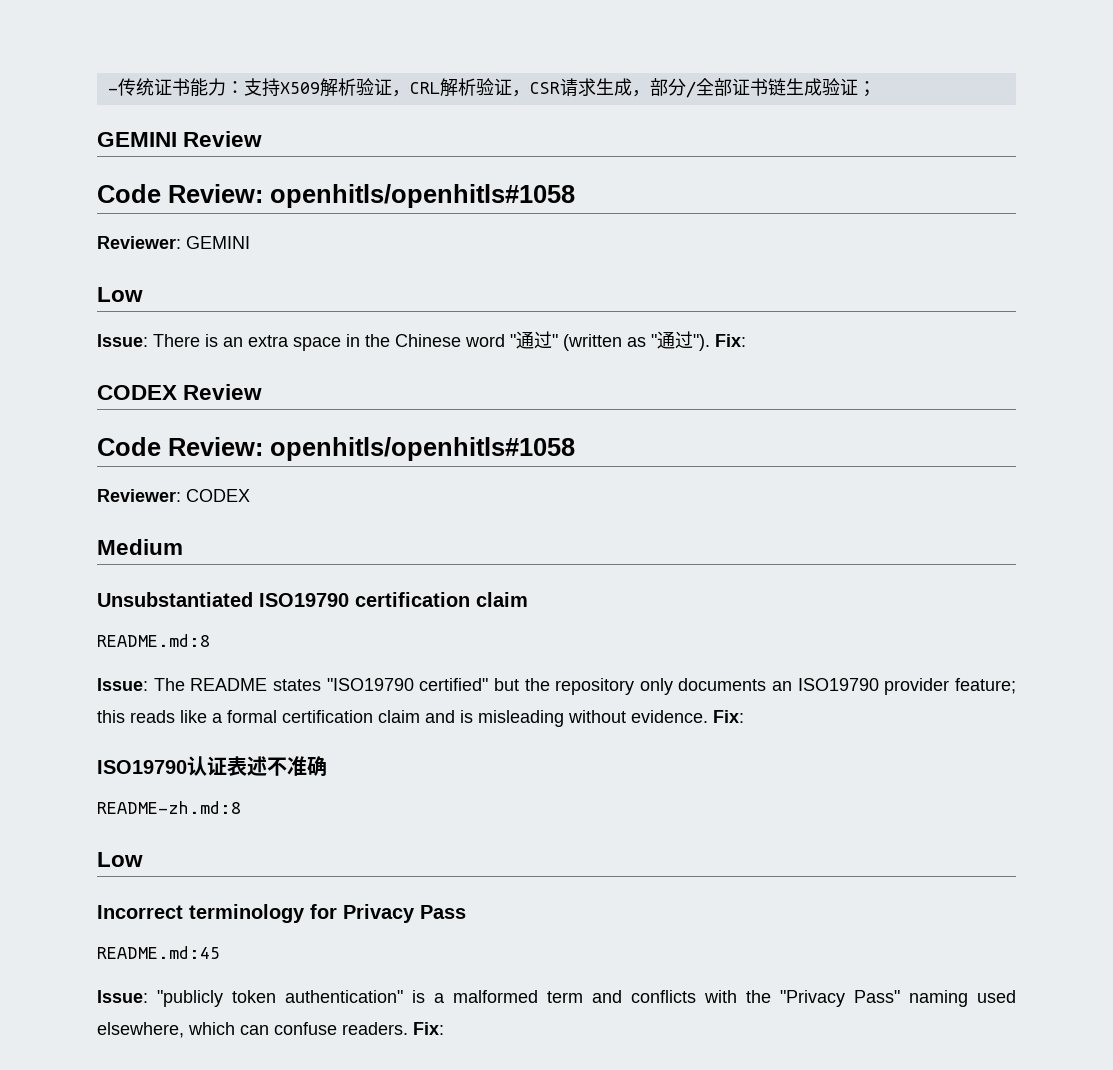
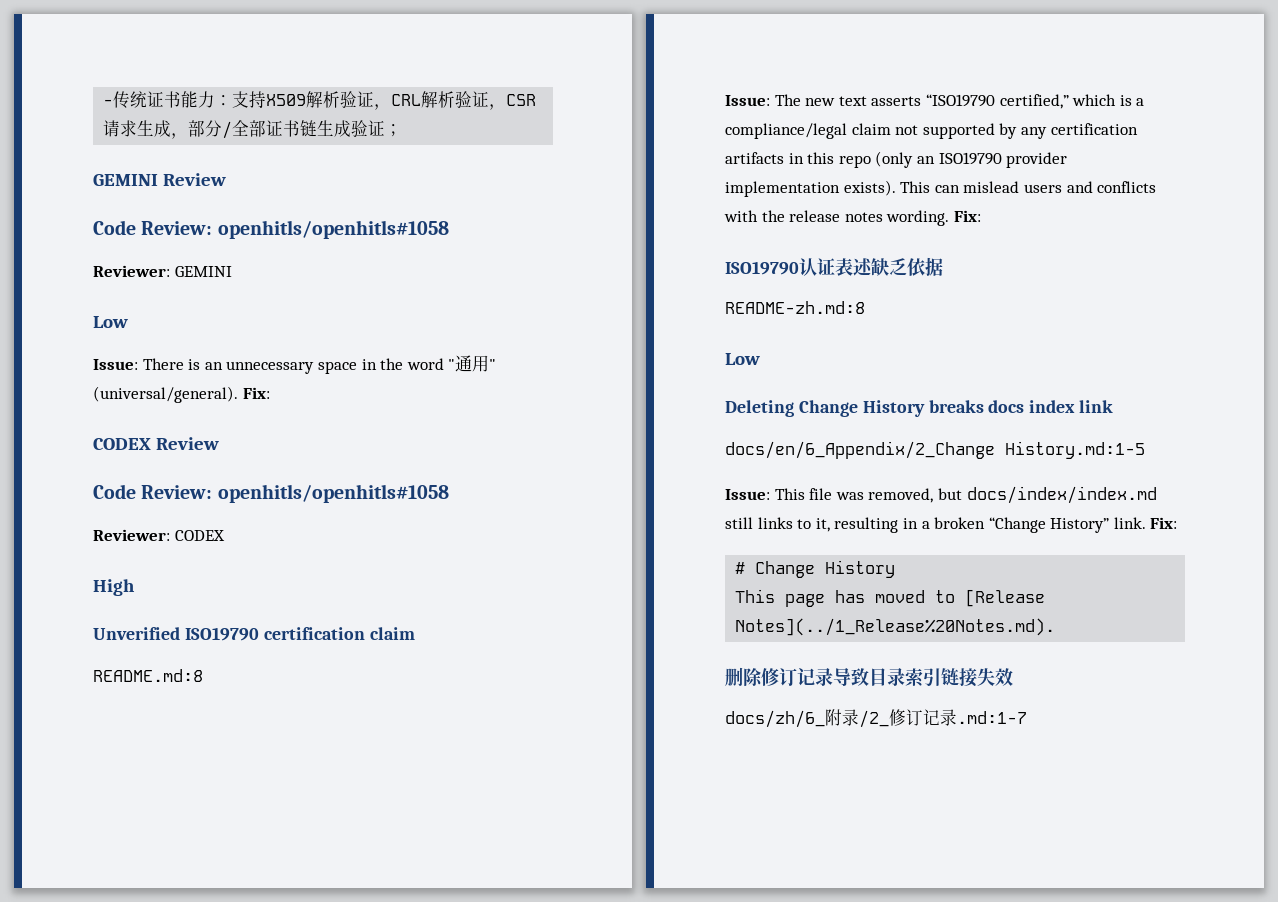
- Issue: There is an extra space in the Chinese word "通过" (written as "通过").
+ Issue: There is an unnecessary space in the word "通用" (universal/general).
- Medium
- Unsubstantiated ISO19790 certification claim
+ High
+ Unverified ISO19790 certification claim
- Issue: The README states "ISO19790 certified" but the repository only documents an ISO19790 provider feature; this reads like a formal certification claim and is misleading without evidence.
+ Issue: The new text asserts “ISO19790 certified,” which is a compliance/legal claim not supported by any certification artifacts in this repo (only an ISO19790 provider implementation exists). This can mislead users and conflicts with the release notes wording.
- ISO19790认证表述不准确
+ ISO19790认证表述缺乏依据
- Incorrect terminology for Privacy Pass
- README.md:45
- Issue: "publicly token authentication" is a malformed term and conflicts with the "Privacy Pass" naming used elsewhere, which can confuse readers. Fix:
+ Deleting Change History breaks docs index link
+ docs/en/6_Appendix/2_Change History.md:1-5
+ Issue: This file was removed, but docs/index/index.md still links to it, resulting in a broken “Change History” link. Fix:
+ # Change History
+ This page has moved to [Release Notes](../1_Release%20Notes.md).
+ 删除修订记录导致目录索引链接失效
+ docs/zh/6_附录/2_修订记录.md:1-7

